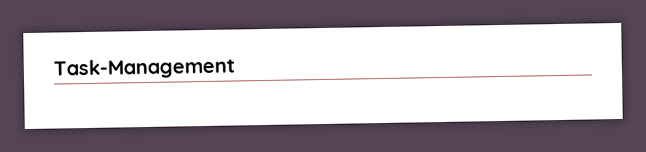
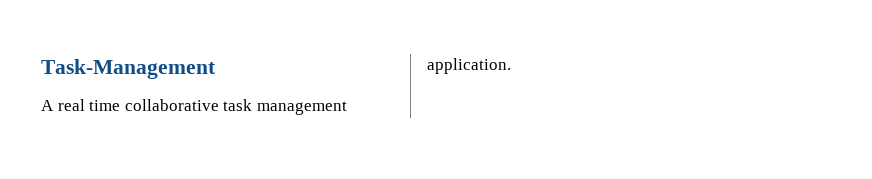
+ A real time collaborative task management application.

